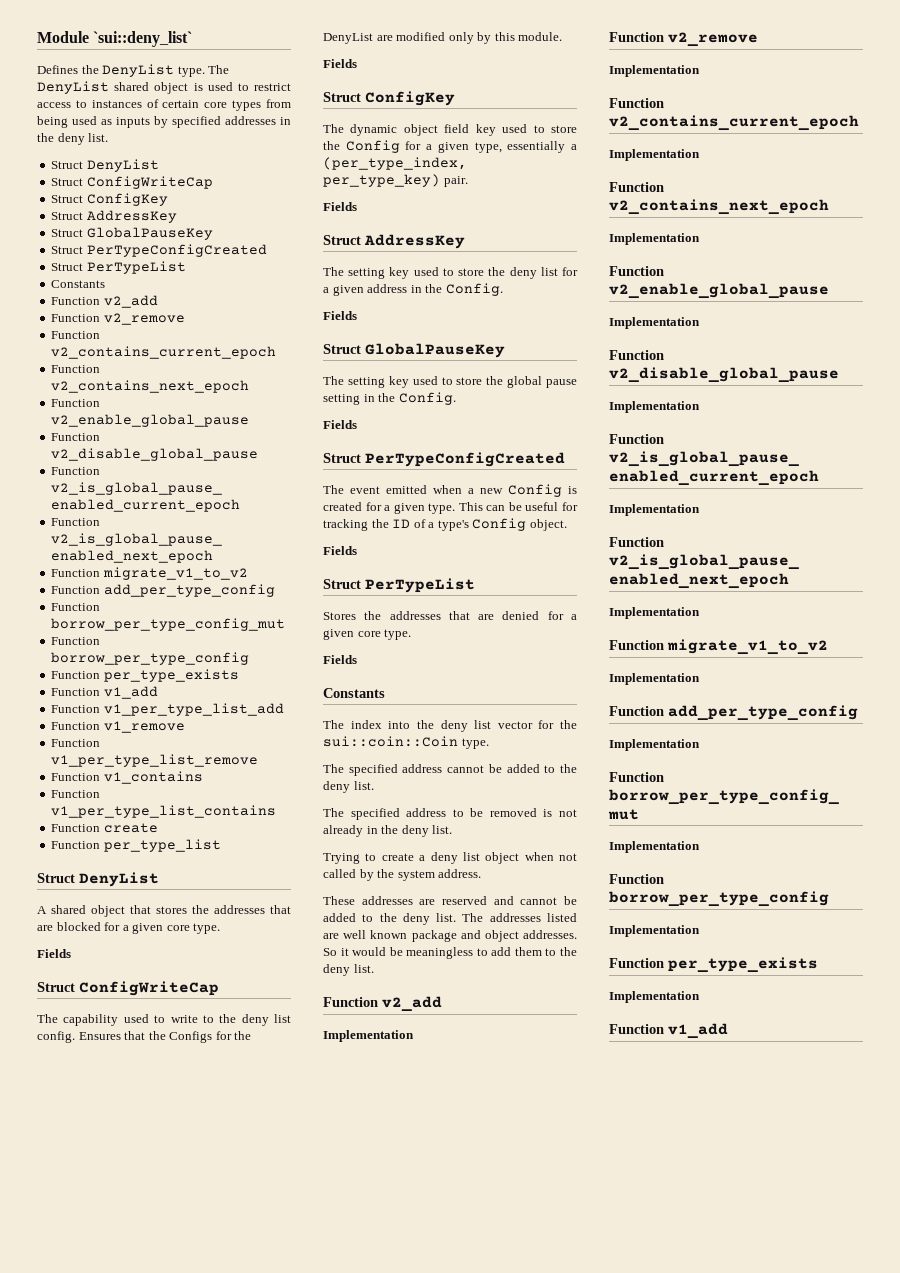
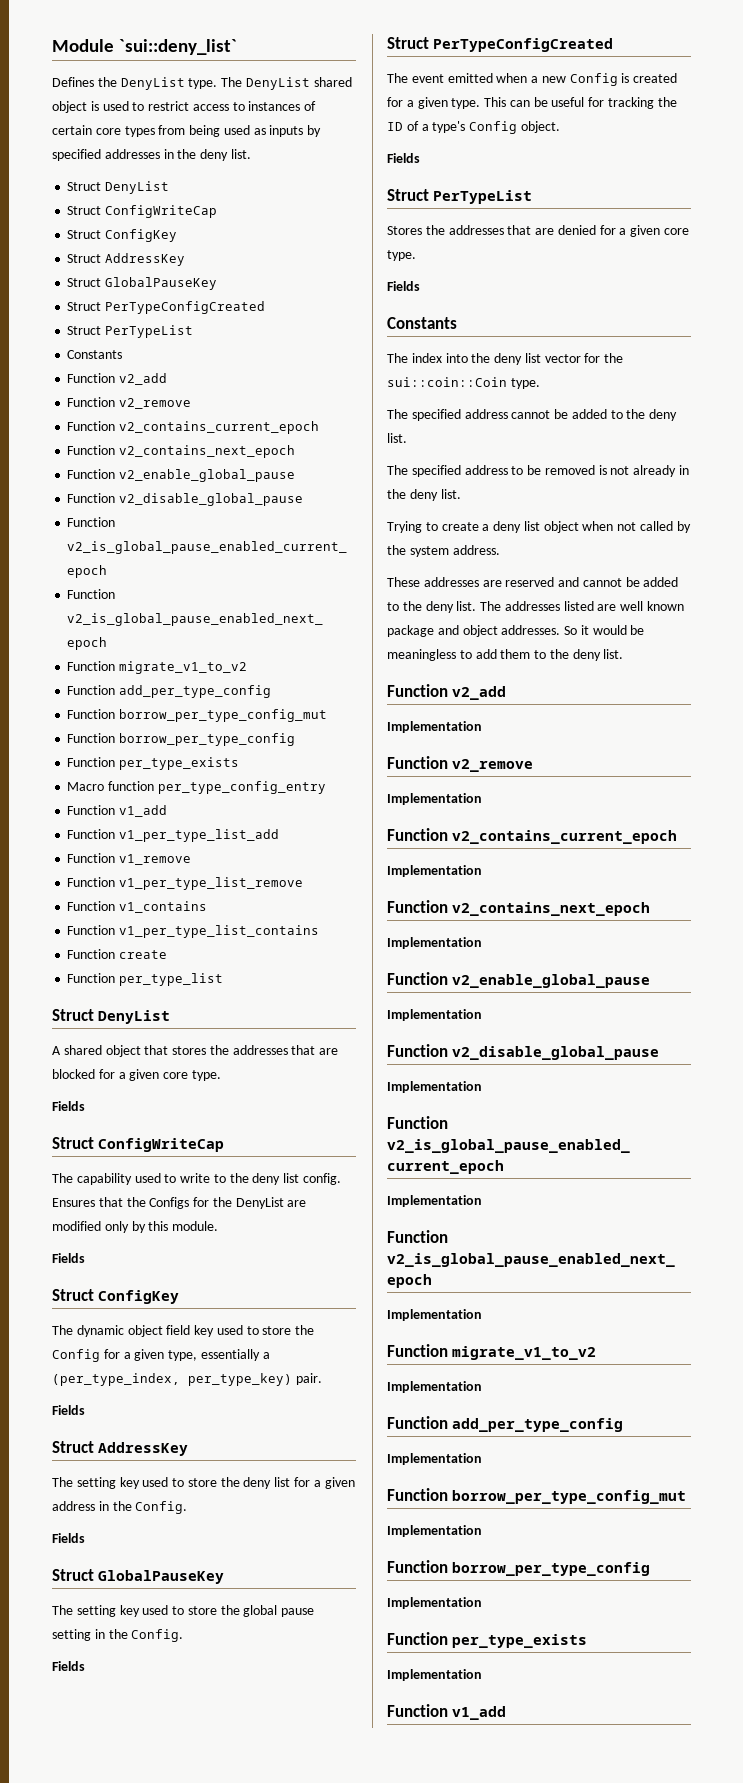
+ Macro function per_type_config_entry

